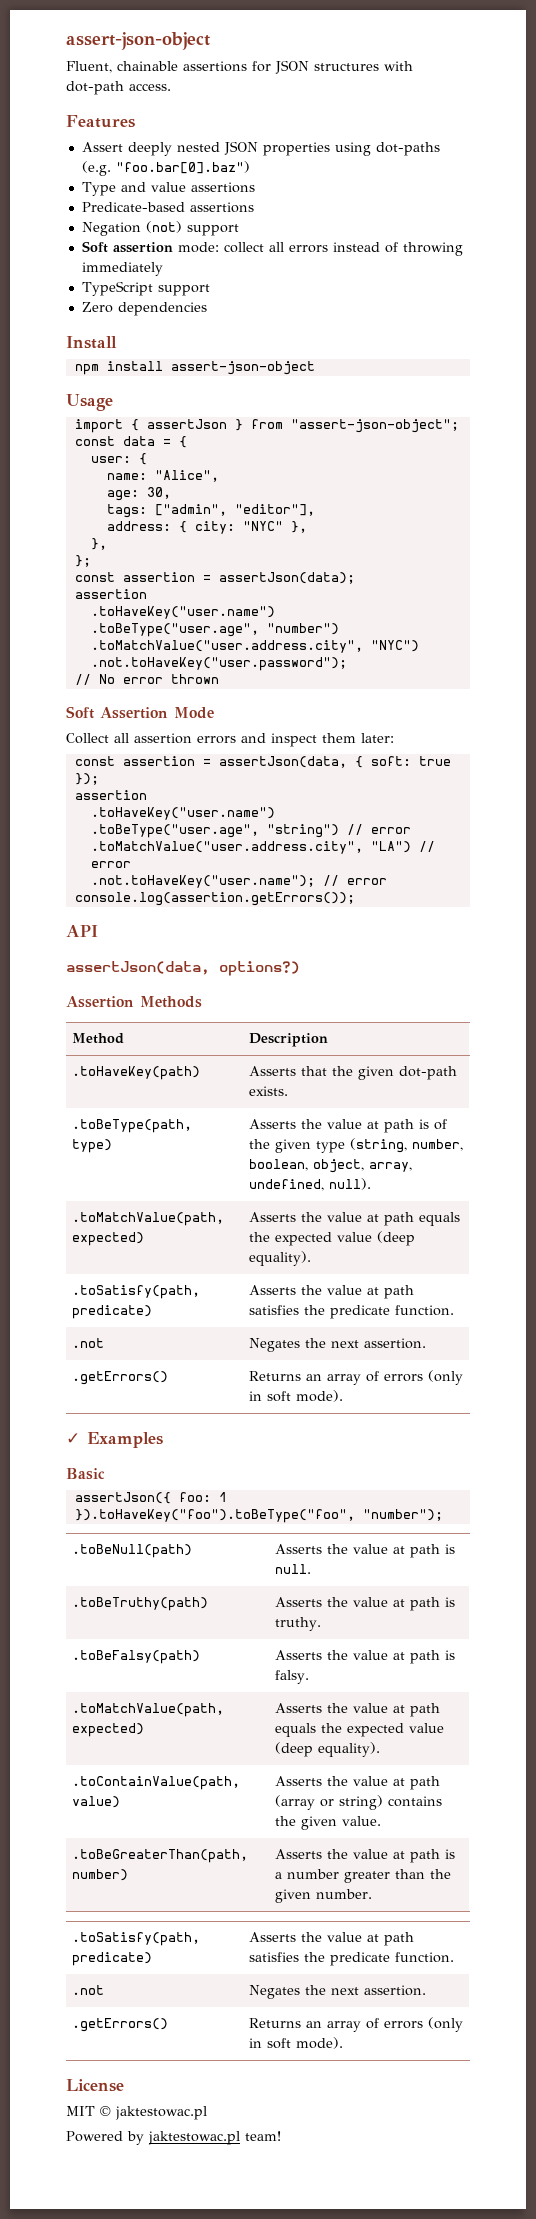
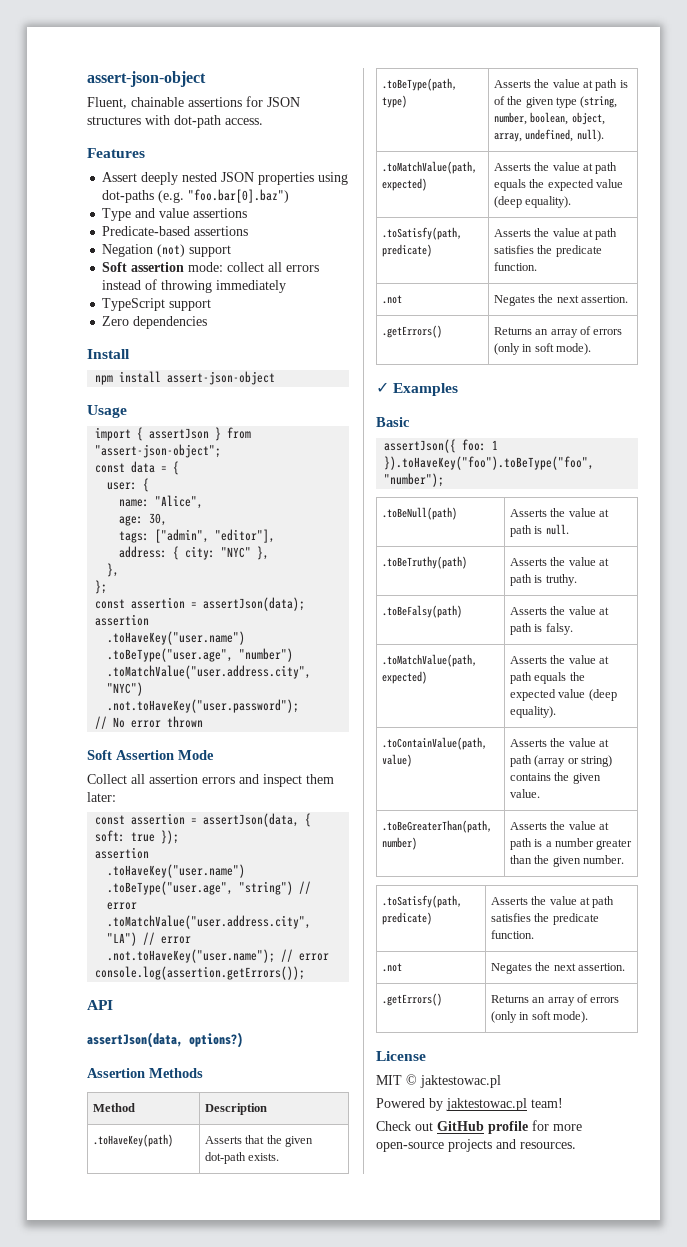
+ Check out GitHub profile for more open-source projects and resources.

